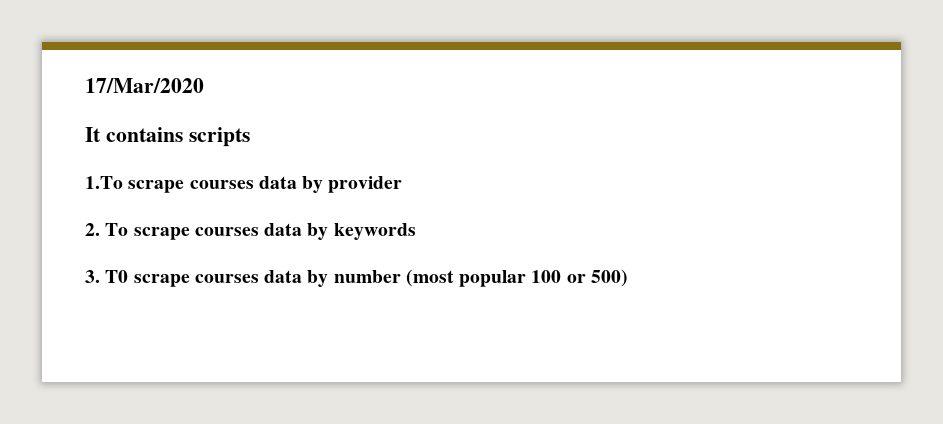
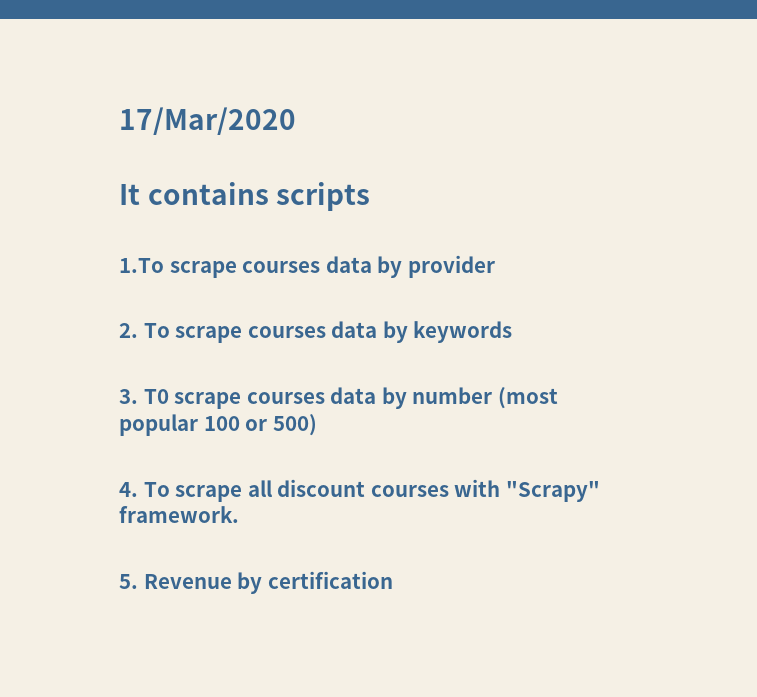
+ 4. To scrape all discount courses with "Scrapy" framework.
+ 5. Revenue by certification

